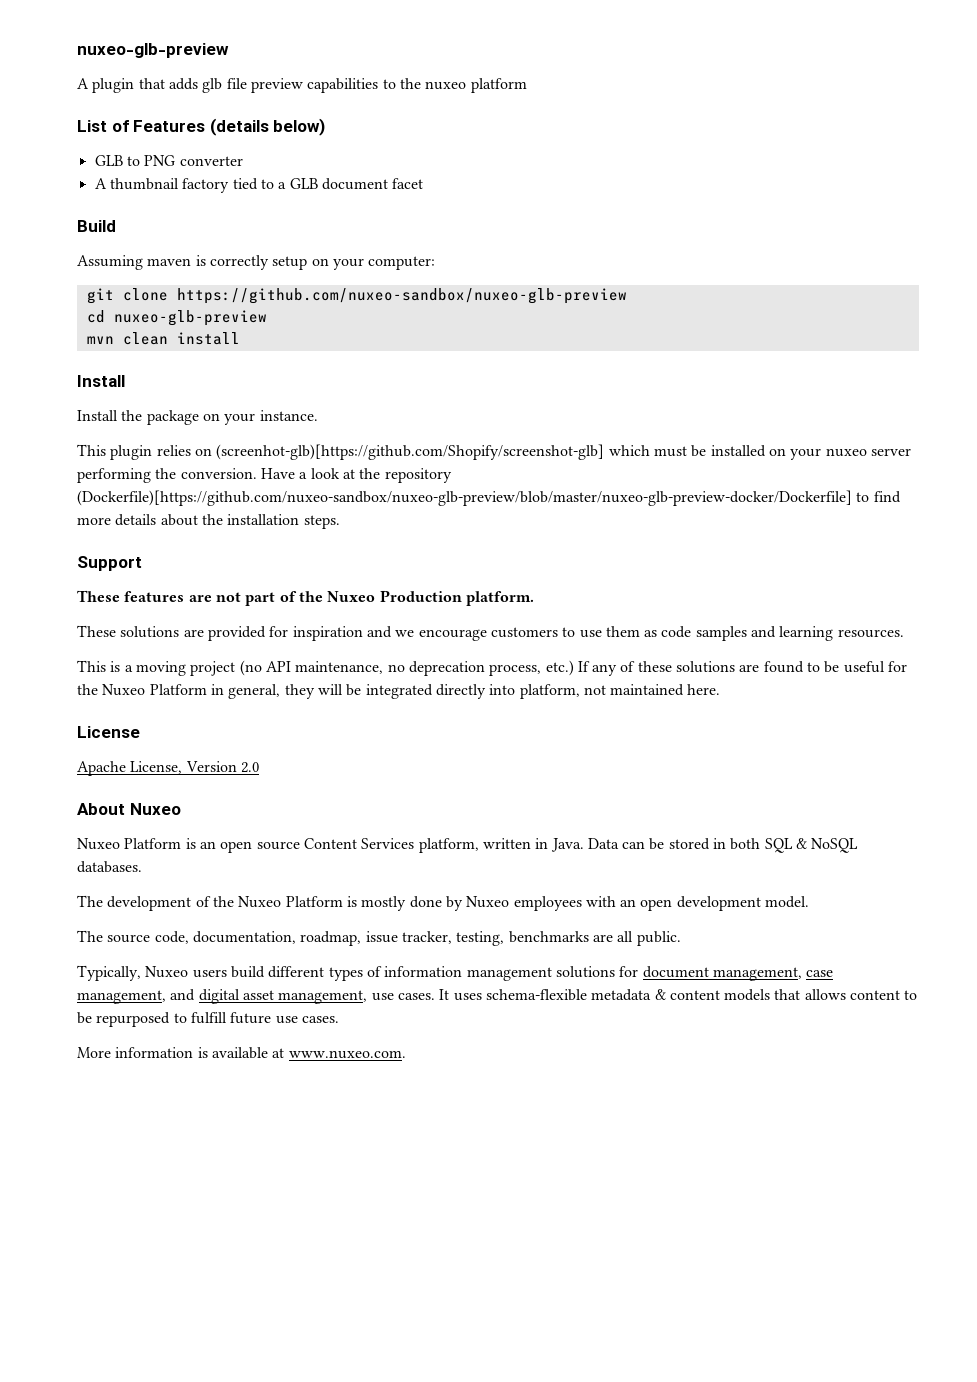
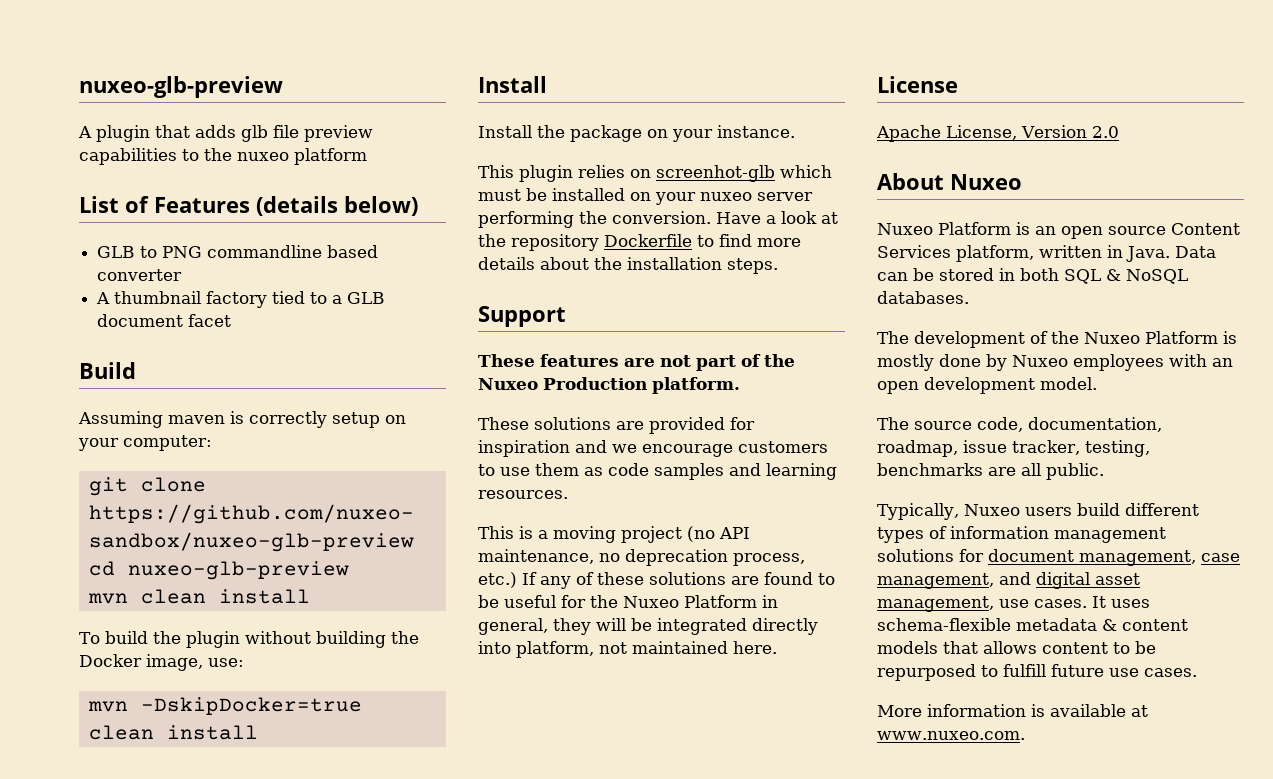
- GLB to PNG converter
+ GLB to PNG commandline based converter
+ To build the plugin without building the Docker image, use:
+ mvn -DskipDocker=true clean install
- This plugin relies on (screenhot-glb)[https://github.com/Shopify/screenshot-glb] which must be installed on your nuxeo server performing the conversion.
+ This plugin relies on screenhot-glb which must be installed on your nuxeo server performing the conversion.
- Have a look at the repository (Dockerfile)[https://github.com/nuxeo-sandbox/nuxeo-glb-preview/blob/master/nuxeo-glb-preview-docker/Dockerfile] to find more details about the installation steps.
+ Have a look at the repository Dockerfile to find more details about the installation steps.

